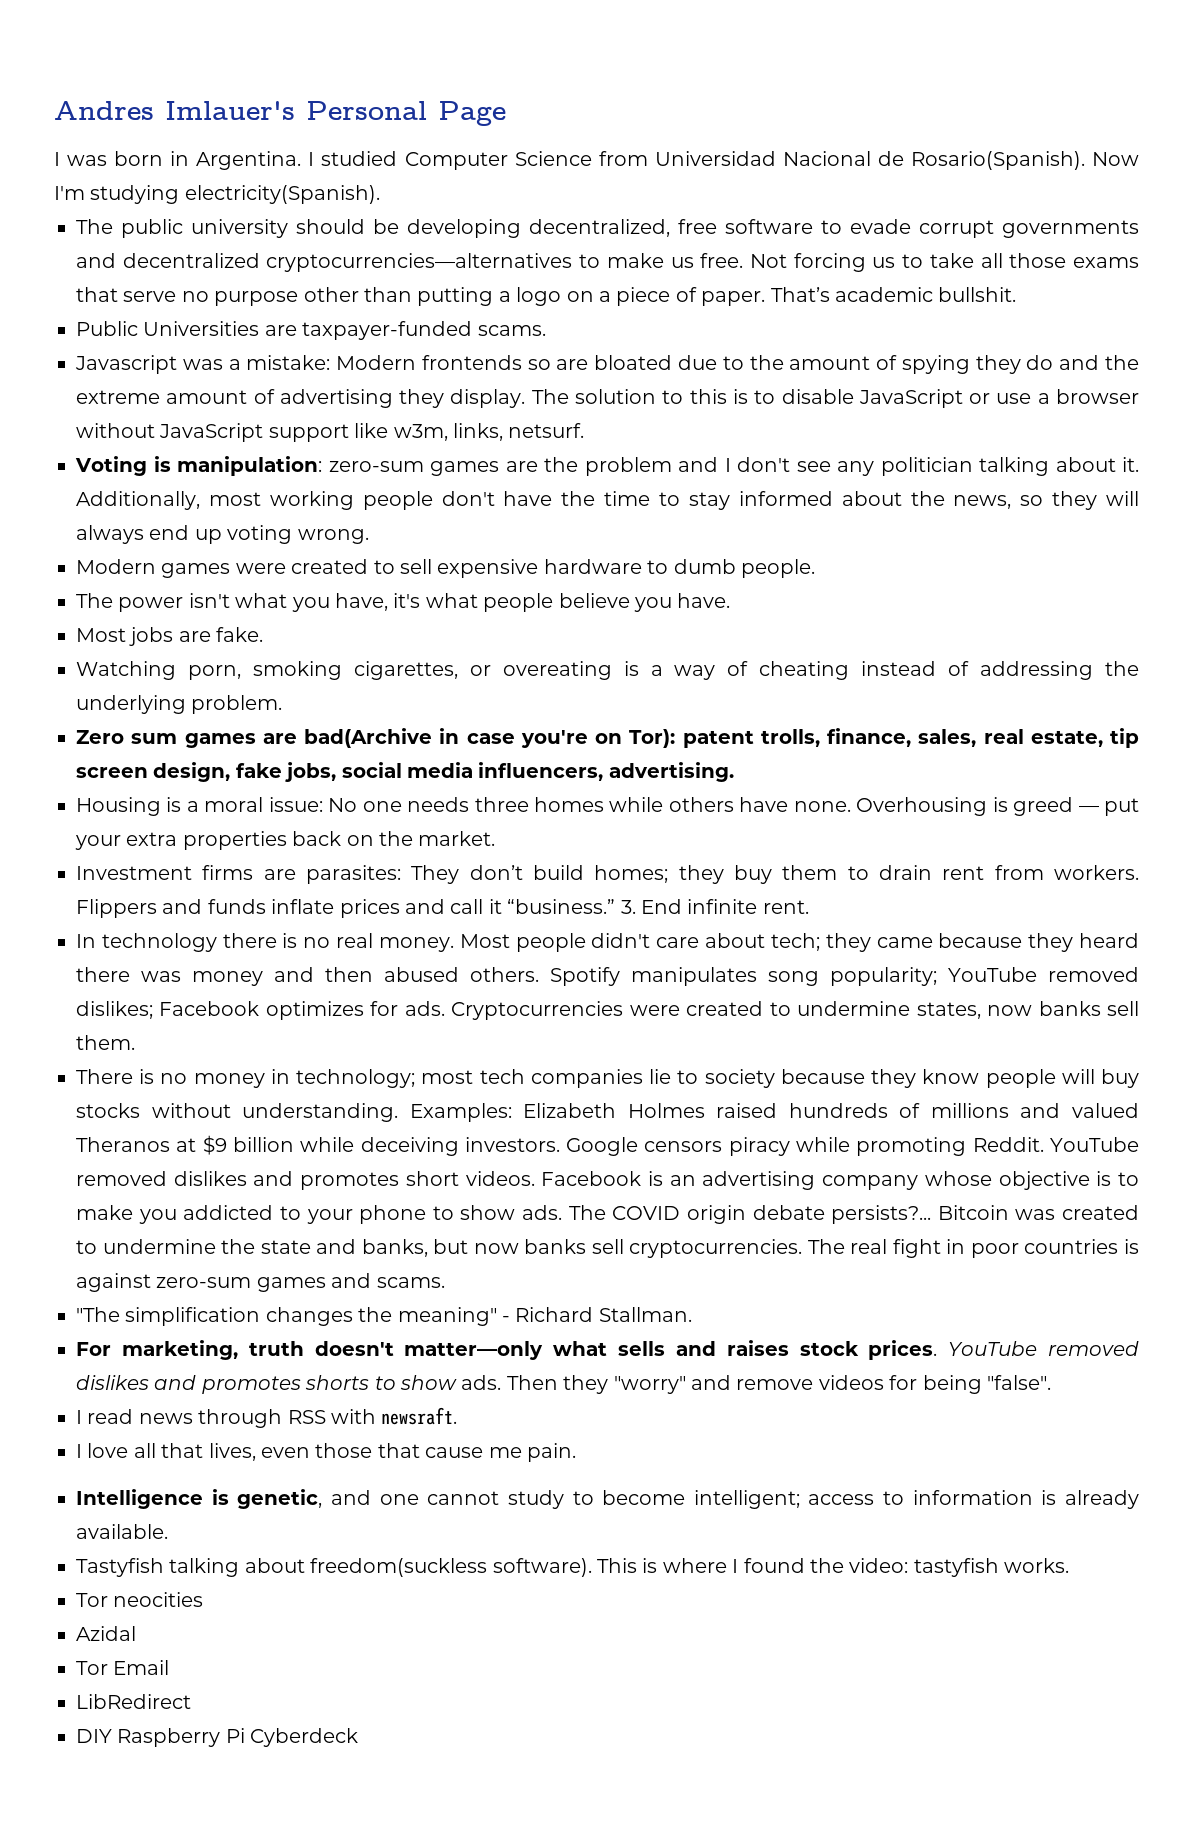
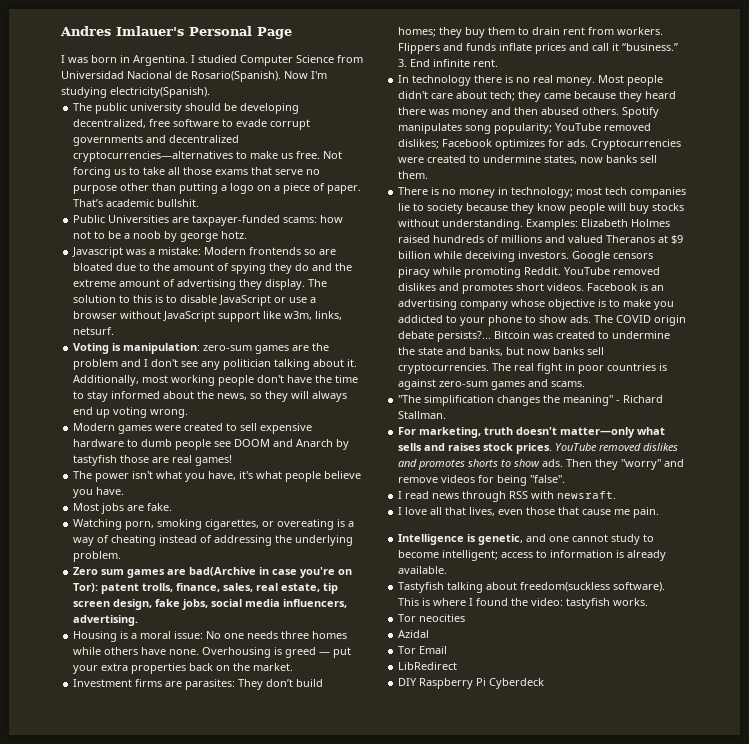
- Public Universities are taxpayer-funded scams.
+ Public Universities are taxpayer-funded scams: how not to be a noob by george hotz.
- Modern games were created to sell expensive hardware to dumb people.
+ Modern games were created to sell expensive hardware to dumb people see DOOM and Anarch by tastyfish those are real games!

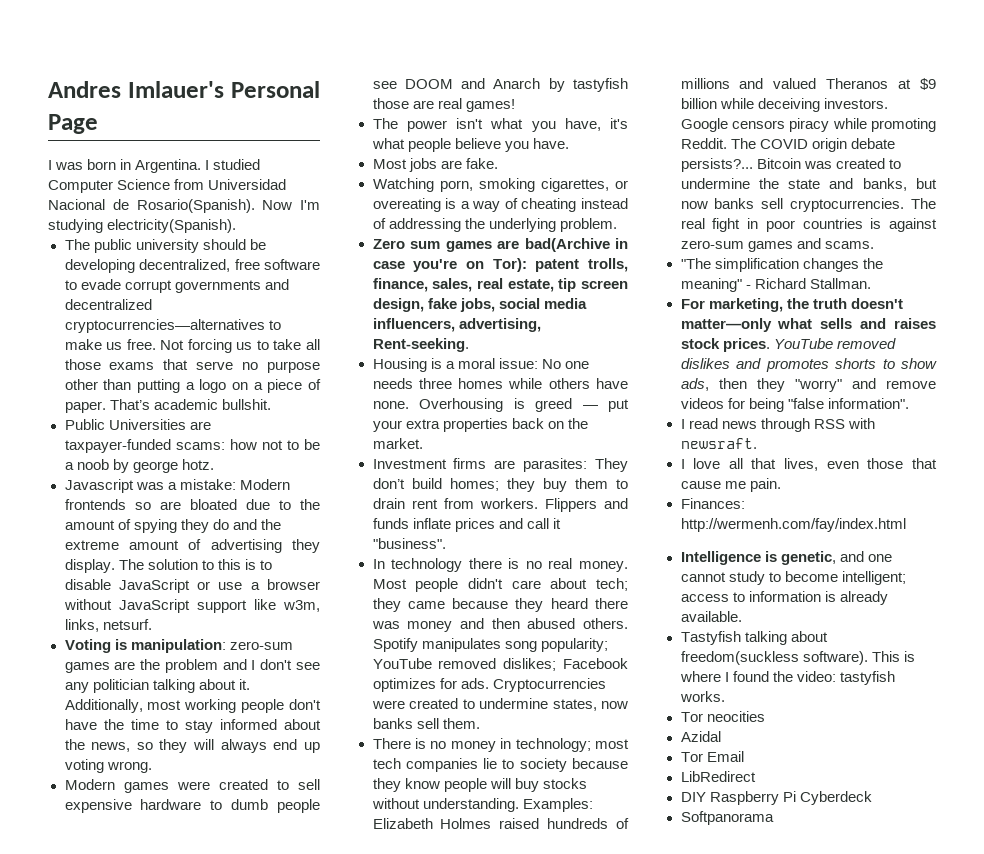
- Zero sum games are bad(Archive in case you're on Tor): patent trolls, finance, sales, real estate, tip screen design, fake jobs, social media influencers, advertising.
+ Zero sum games are bad(Archive in case you're on Tor): patent trolls, finance, sales, real estate, tip screen design, fake jobs, social media influencers, advertising, Rent-seeking.
- Flippers and funds inflate prices and call it “business.” 3. End infinite rent.
+ Flippers and funds inflate prices and call it "business".
- YouTube removed dislikes and promotes short videos. Facebook is an advertising company whose objective is to make you addicted to your phone to show ads.
- For marketing, truth doesn't matter—only what sells and raises stock prices.
+ For marketing, the truth doesn't matter—only what sells and raises stock prices.
- YouTube removed dislikes and promotes shorts to show ads. Then they "worry" and remove videos for being "false".
+ YouTube removed dislikes and promotes shorts to show ads, then they "worry" and remove videos for being "false information".
+ Finances: http://wermenh.com/fay/index.html
+ Softpanorama

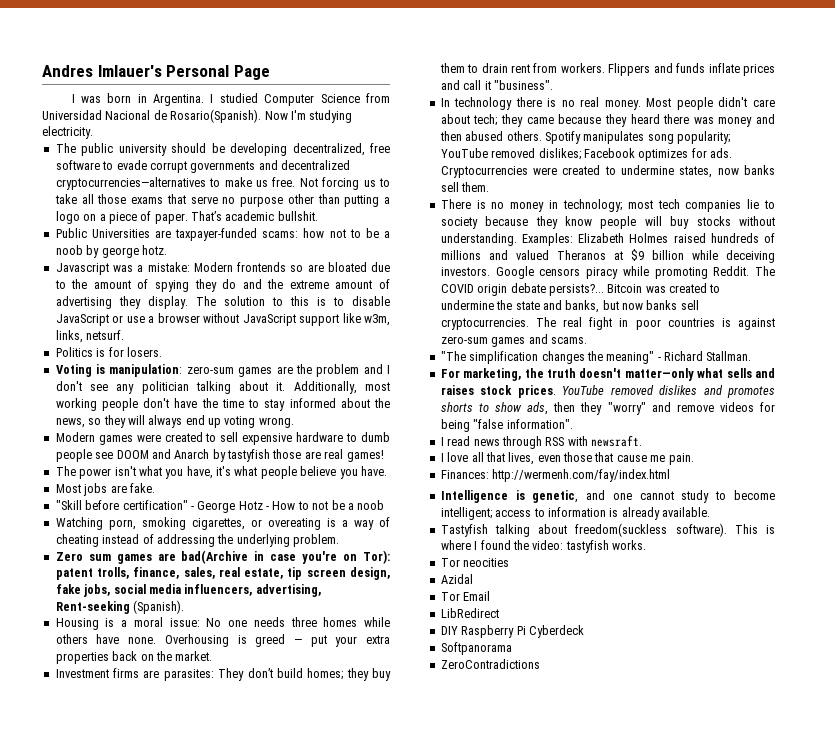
- Now I'm studying electricity(Spanish).
+ Now I'm studying electricity.
+ Politics is for losers.
+ "Skill before certification" - George Hotz - How to not be a noob
- Zero sum games are bad(Archive in case you're on Tor): patent trolls, finance, sales, real estate, tip screen design, fake jobs, social media influencers, advertising, Rent-seeking.
+ Zero sum games are bad(Archive in case you're on Tor): patent trolls, finance, sales, real estate, tip screen design, fake jobs, social media influencers, advertising, Rent-seeking (Spanish).
+ ZeroContradictions

